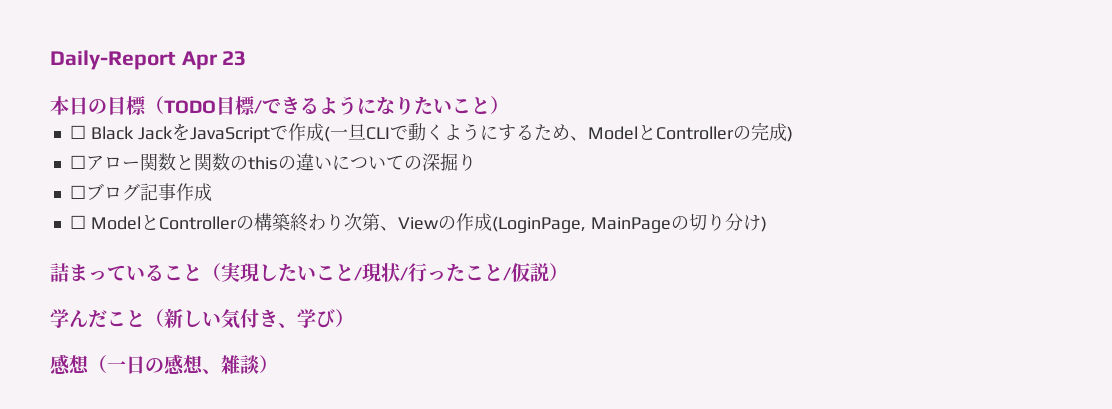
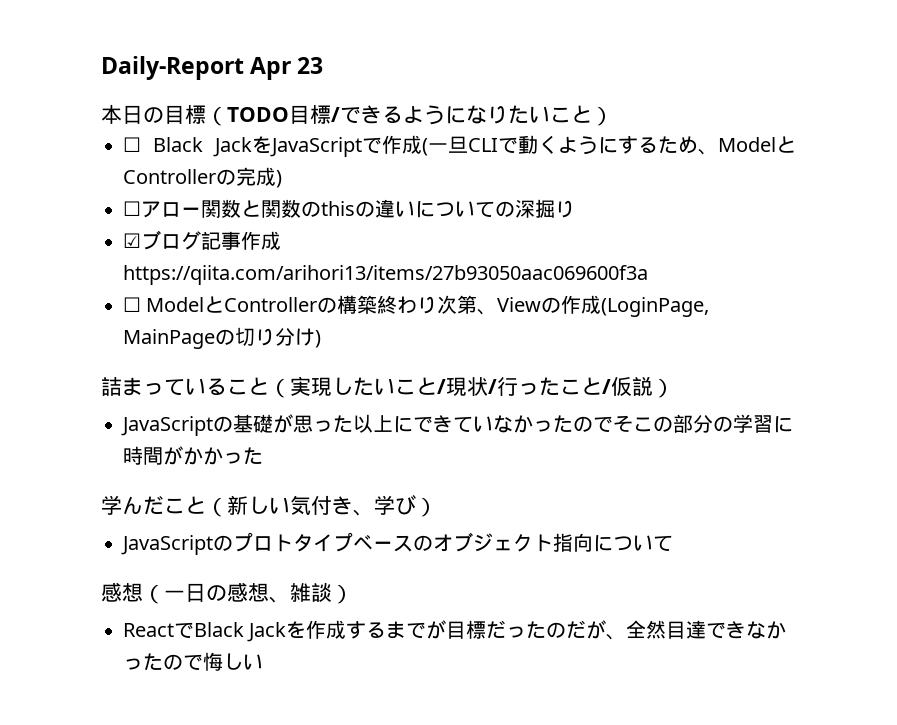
- ☐ブログ記事作成
+ ☑ブログ記事作成https://qiita.com/arihori13/items/27b93050aac069600f3a
+ JavaScriptの基礎が思った以上にできていなかったのでそこの部分の学習に時間がかかった
+ JavaScriptのプロトタイプベースのオブジェクト指向について
+ ReactでBlack Jackを作成するまでが目標だったのだが、全然目達できなかったので悔しい

